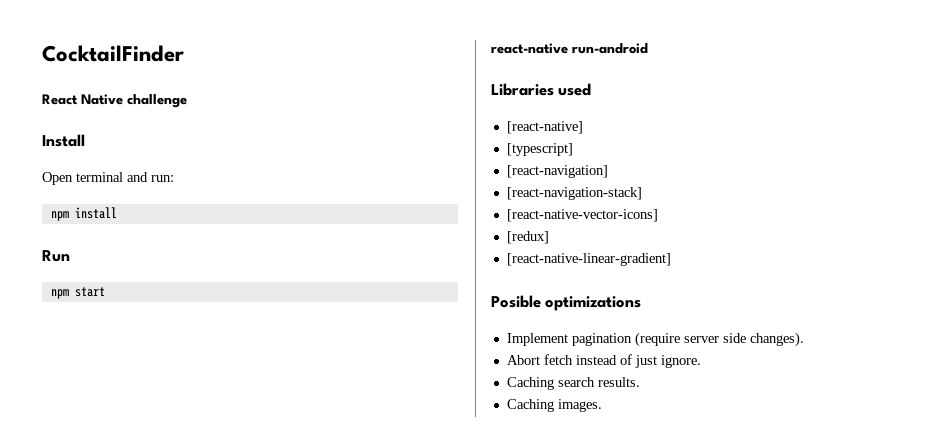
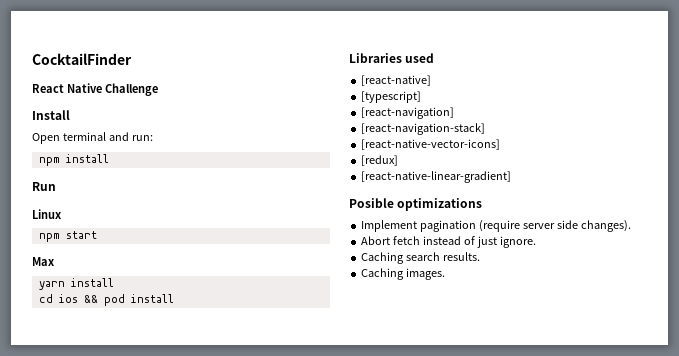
- React Native challenge
+ React Native Challenge
+ Linux
- react-native run-android
+ Max
+ yarn install
+ cd ios && pod install

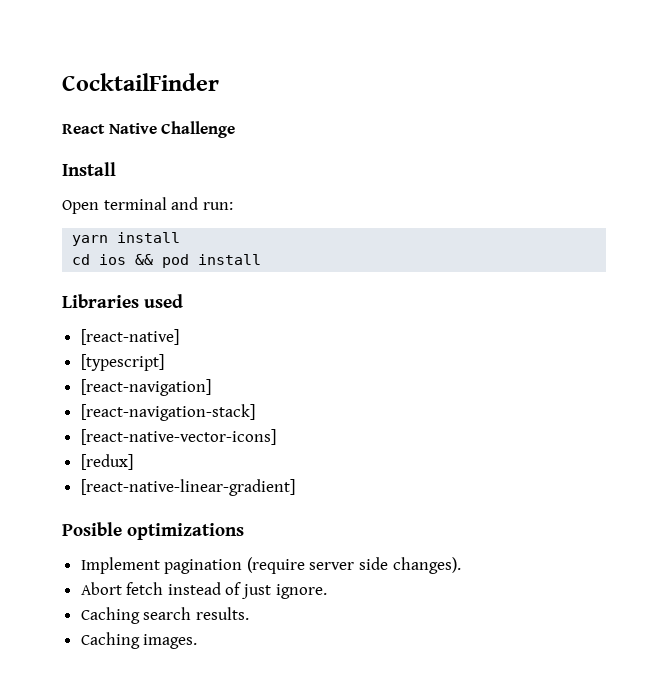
- npm install
- Run
- Linux
- npm start
- Max

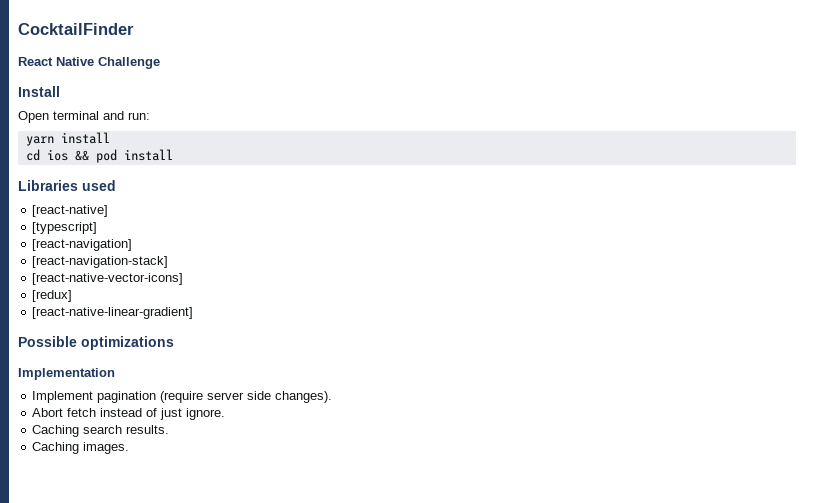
- Posible optimizations
+ Possible optimizations
+ Implementation

